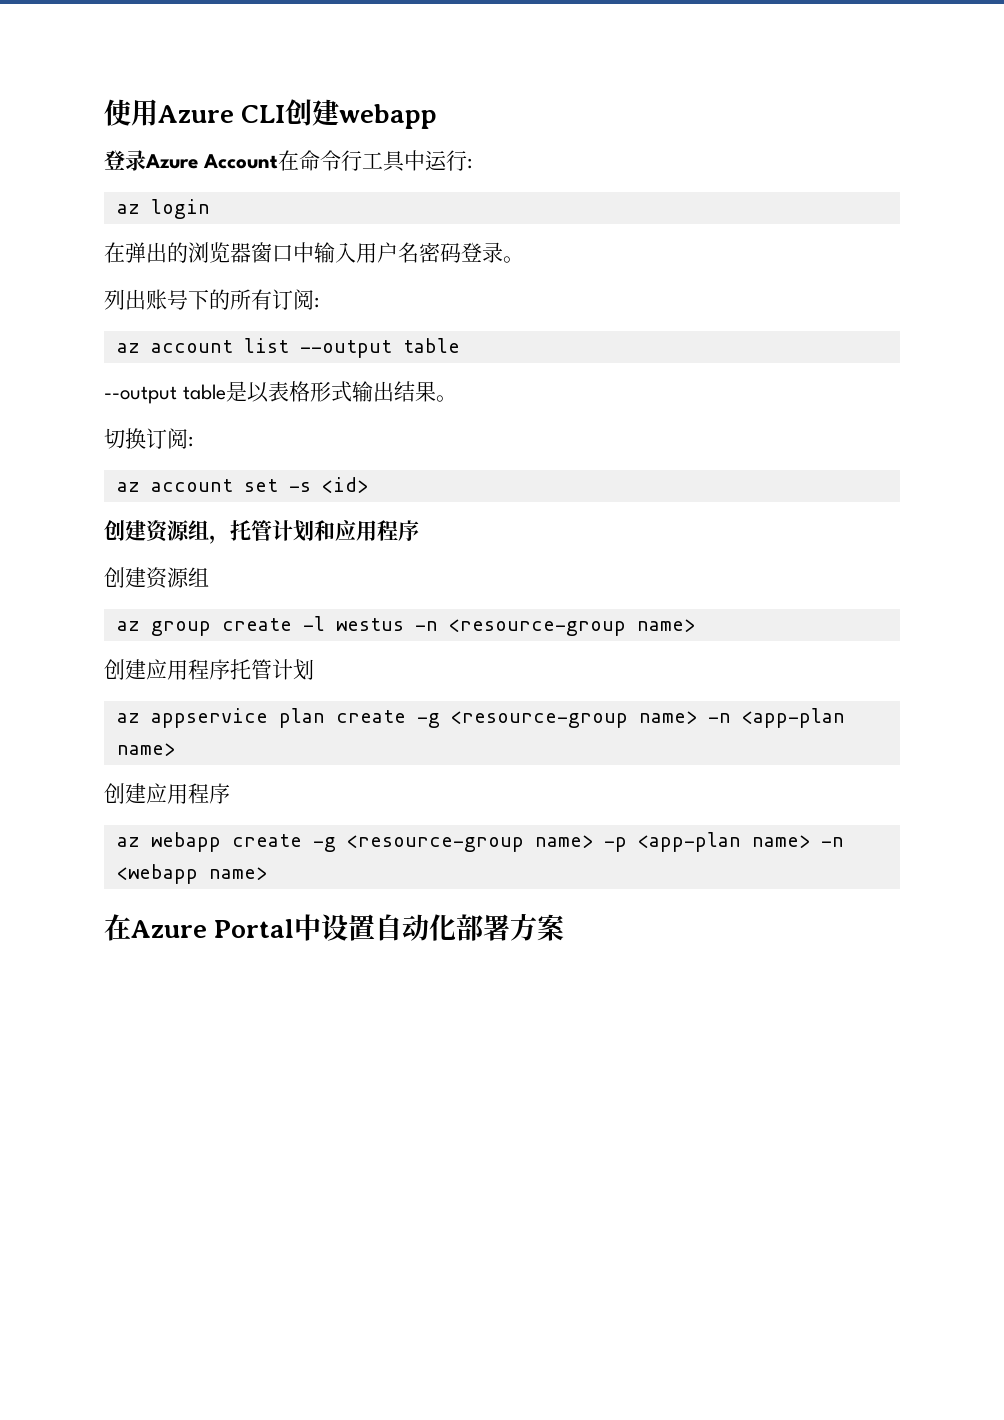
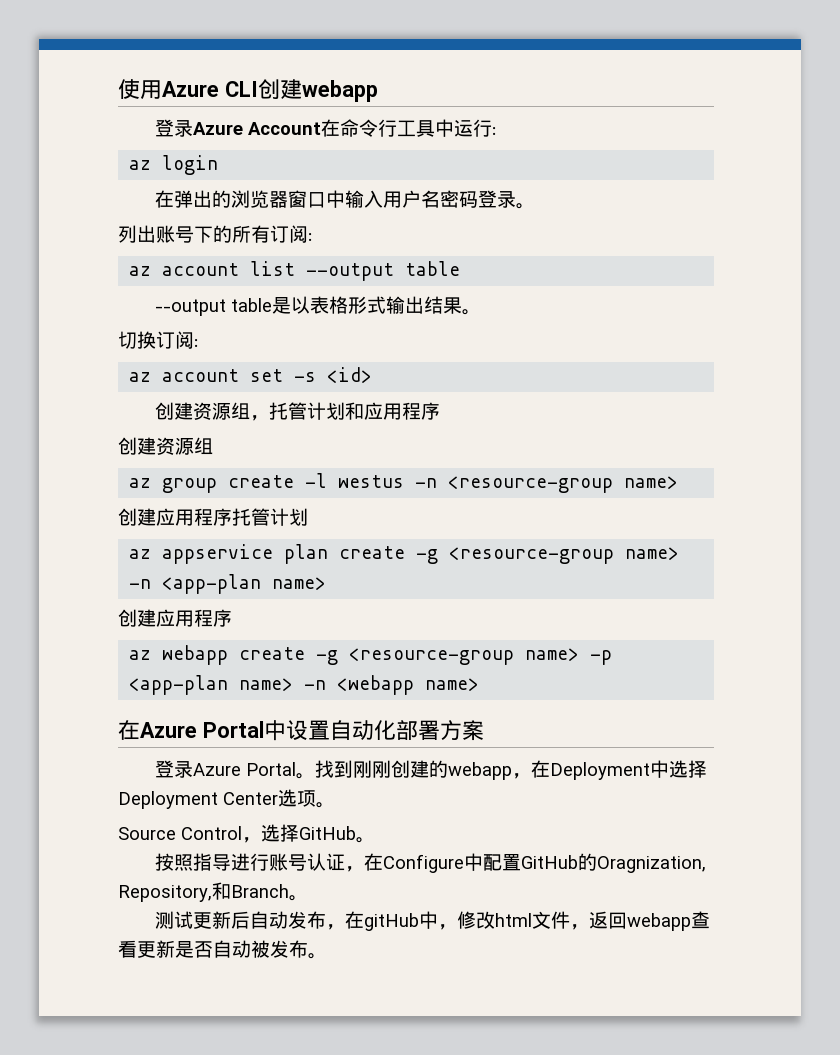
+ 登录Azure Portal。找到刚刚创建的webapp，在Deployment中选择Deployment Center选项。
+ Source Control，选择GitHub。
+ 按照指导进行账号认证，在Configure中配置GitHub的Oragnization, Repository,和Branch。
+ 测试更新后自动发布，在gitHub中，修改html文件，返回webapp查看更新是否自动被发布。

